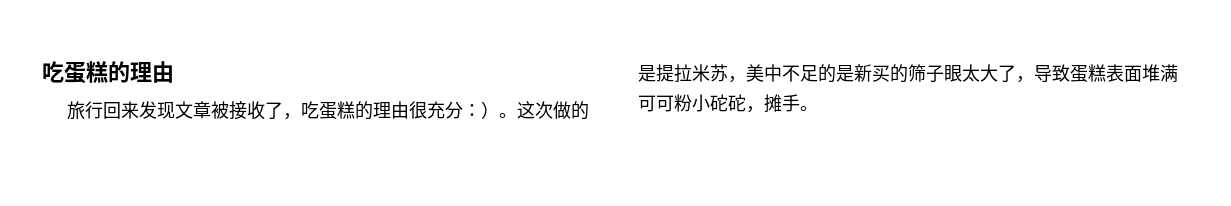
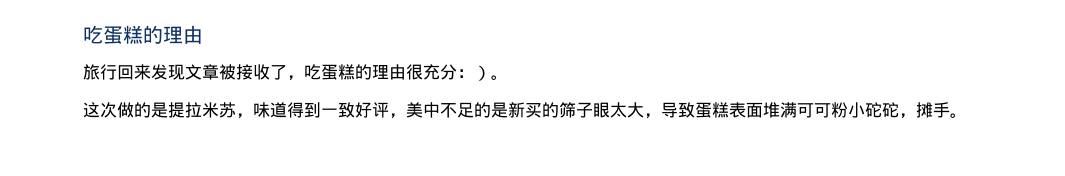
- 旅行回来发现文章被接收了，吃蛋糕的理由很充分：）。这次做的是提拉米苏，美中不足的是新买的筛子眼太大了，导致蛋糕表面堆满可可粉小砣砣，摊手。
+ 旅行回来发现文章被接收了，吃蛋糕的理由很充分：）。
+ 这次做的是提拉米苏，味道得到一致好评，美中不足的是新买的筛子眼太大，导致蛋糕表面堆满可可粉小砣砣，摊手。

